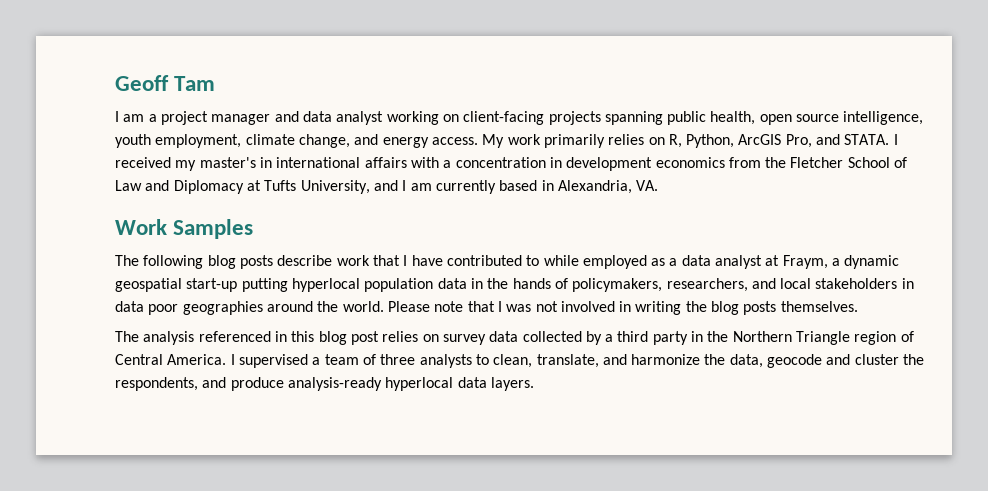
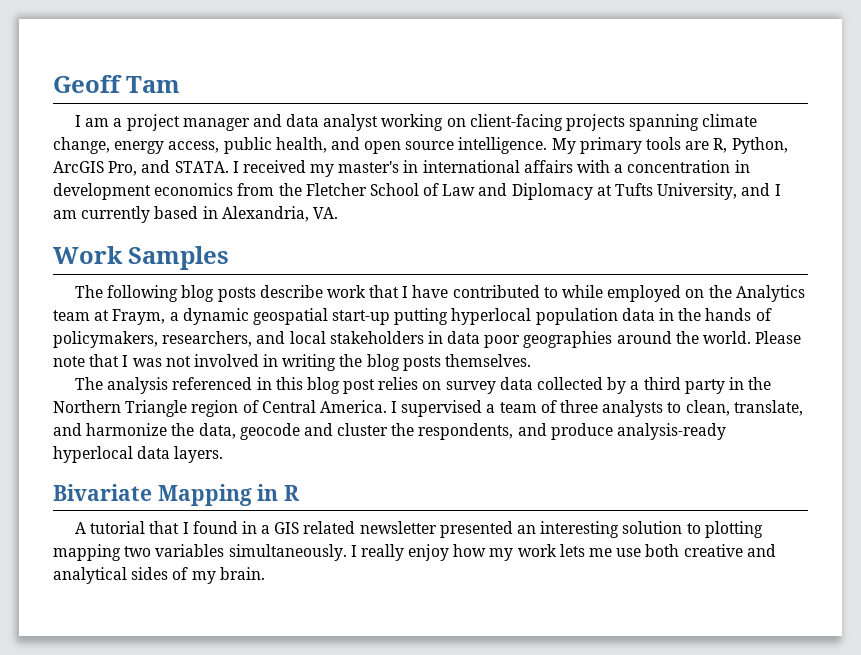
- I am a project manager and data analyst working on client-facing projects spanning public health, open source intelligence, youth employment, climate change, and energy access. My work primarily relies on R, Python, ArcGIS Pro, and STATA.
+ I am a project manager and data analyst working on client-facing projects spanning climate change, energy access, public health, and open source intelligence. My primary tools are R, Python, ArcGIS Pro, and STATA.
- The following blog posts describe work that I have contributed to while employed as a data analyst at Fraym, a dynamic geospatial start-up putting hyperlocal population data in the hands of policymakers, researchers, and local stakeholders in data poor geographies around the world.
+ The following blog posts describe work that I have contributed to while employed on the Analytics team at Fraym, a dynamic geospatial start-up putting hyperlocal population data in the hands of policymakers, researchers, and local stakeholders in data poor geographies around the world.
+ Bivariate Mapping in R
+ A tutorial that I found in a GIS related newsletter presented an interesting solution to plotting mapping two variables simultaneously. I really enjoy how my work lets me use both creative and analytical sides of my brain.

